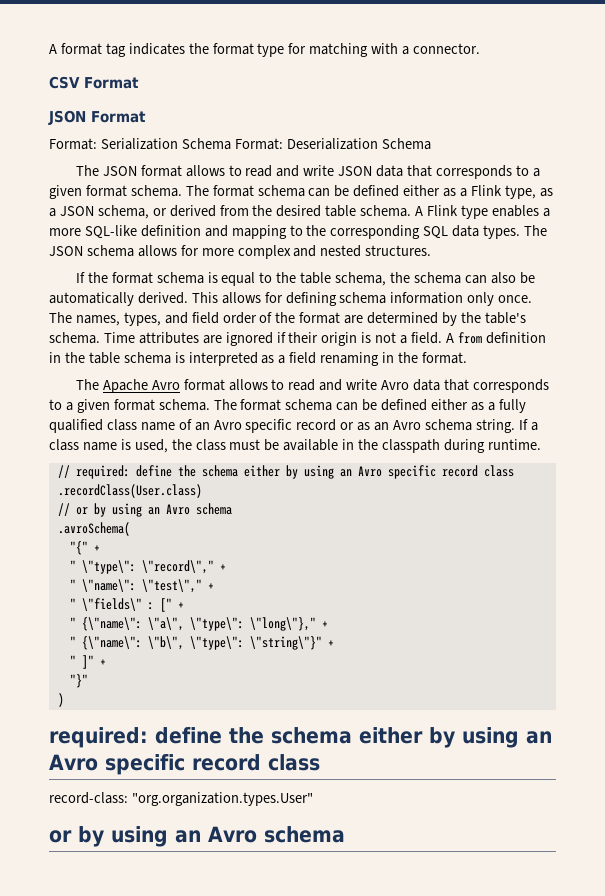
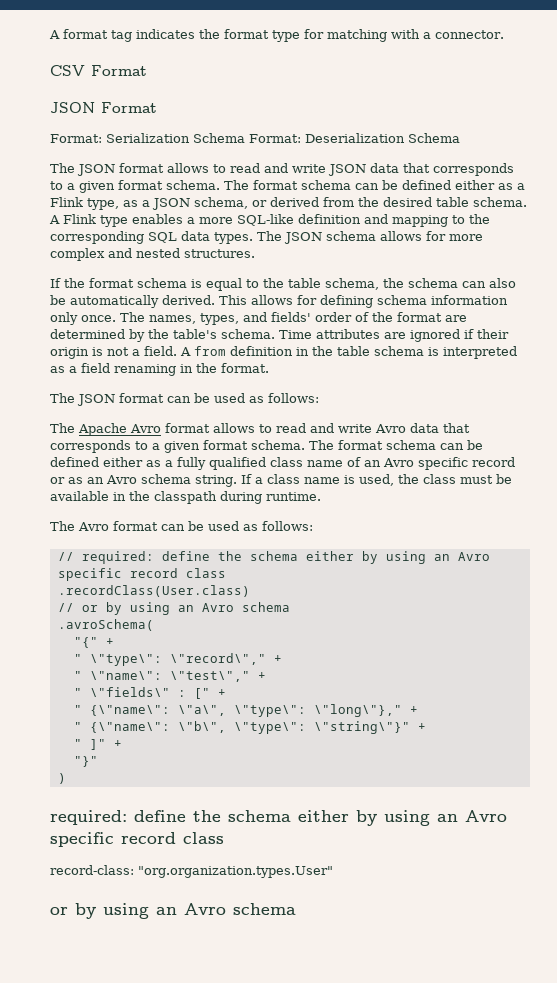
- The names, types, and field order of the format are determined by the table's schema.
+ The names, types, and fields' order of the format are determined by the table's schema.
+ The JSON format can be used as follows:
+ The Avro format can be used as follows:

